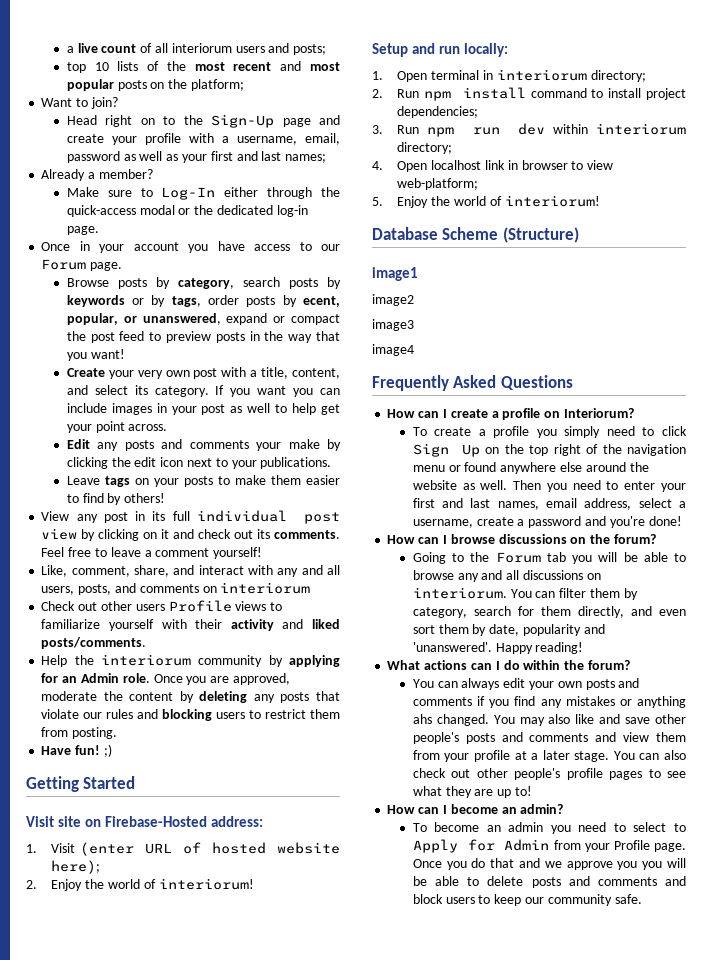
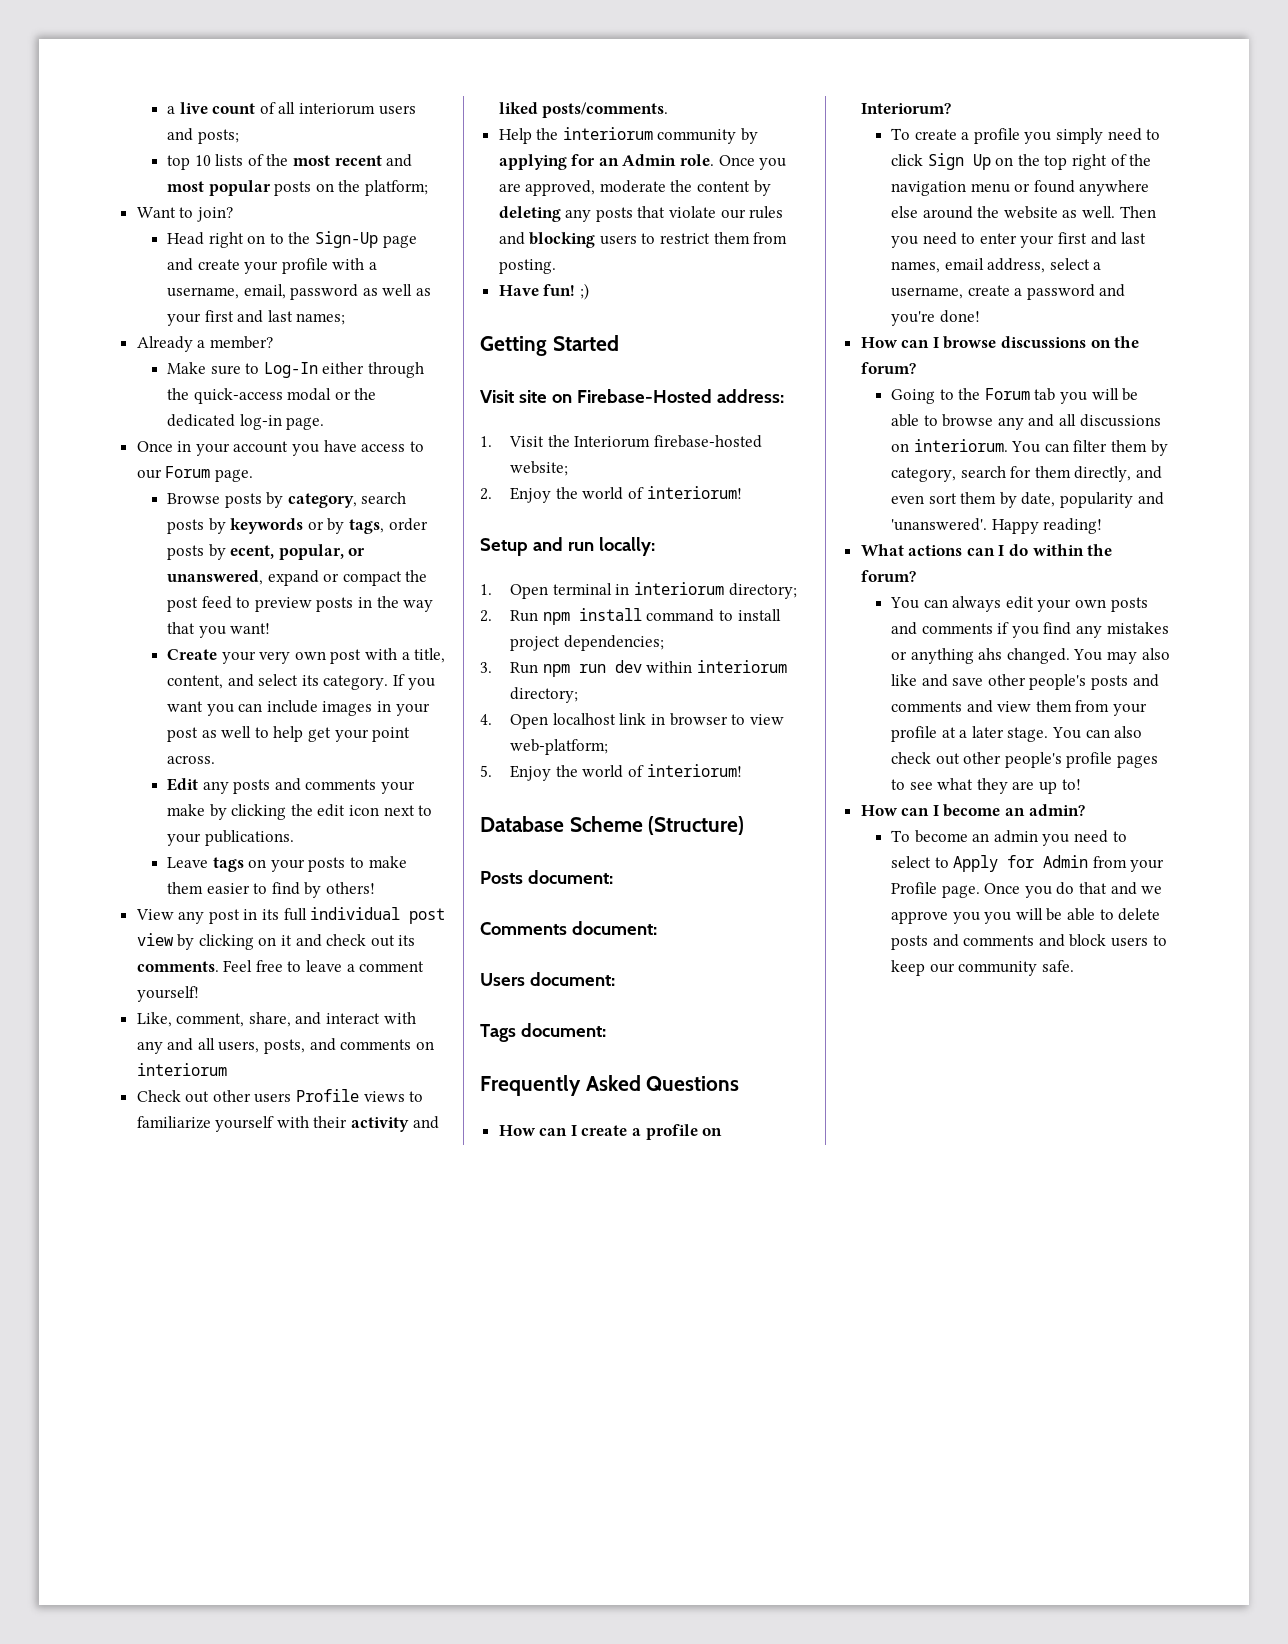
- 1. Visit (enter URL of hosted website here);
+ 1. Visit the Interiorum firebase-hosted website;
- image1
- image2
- image3
- image4
+ Posts document:
+ Comments document:
+ Users document:
+ Tags document:

